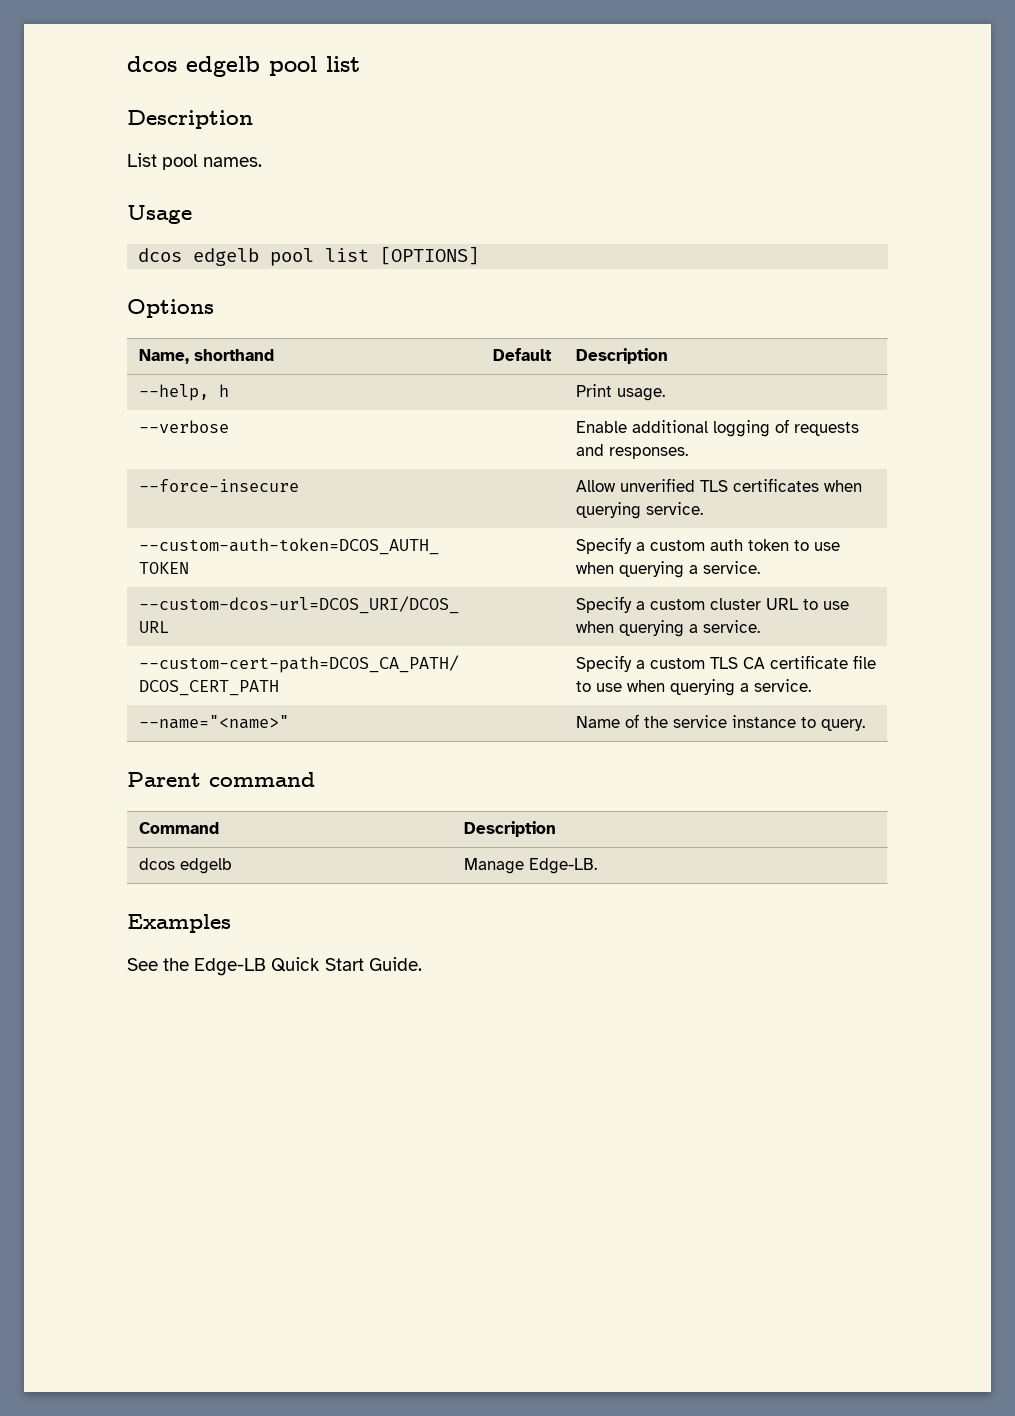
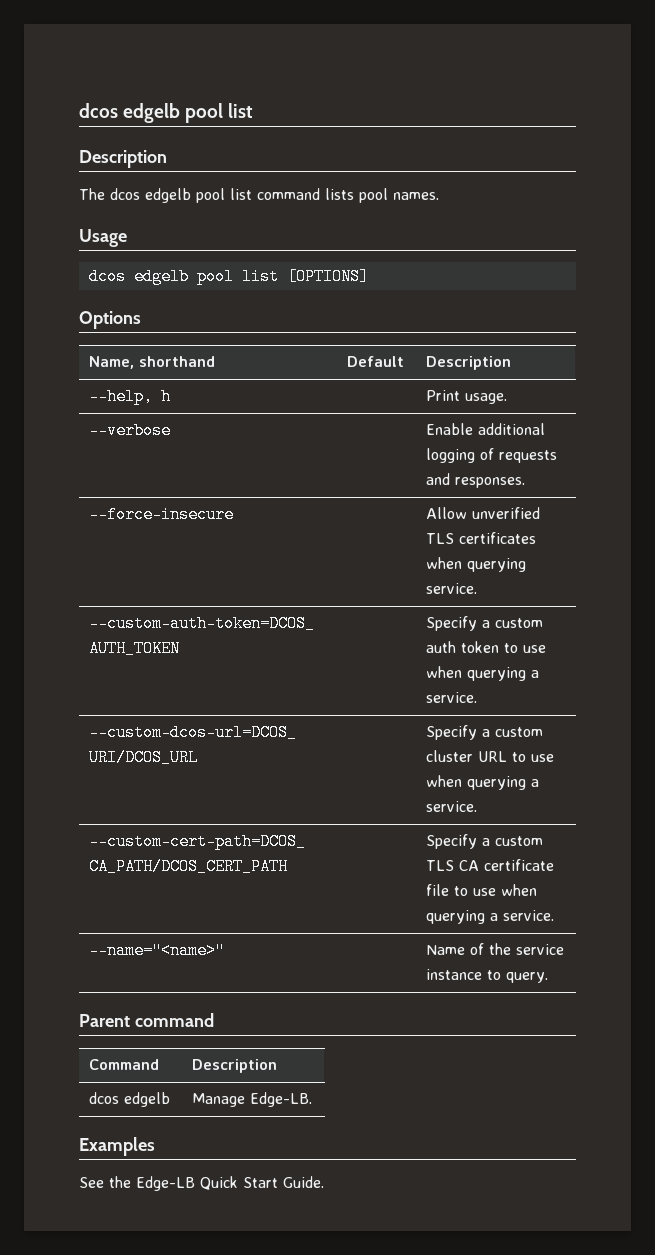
- List pool names.
+ The dcos edgelb pool list command lists pool names.

